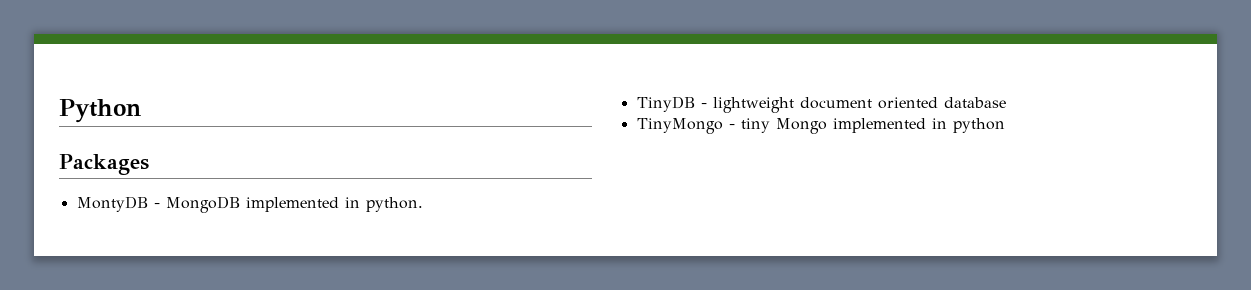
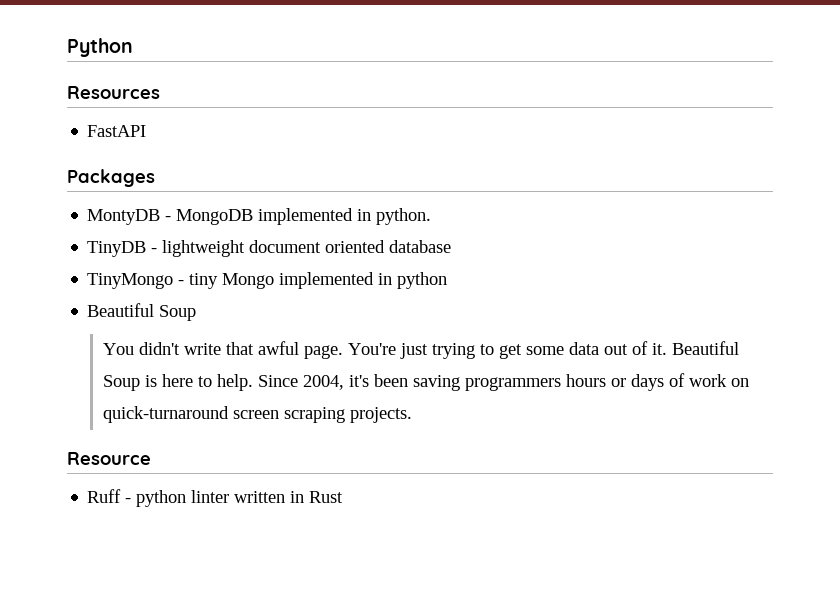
+ Resources
+ FastAPI
  TinyMongo - tiny Mongo implemented in python
+ Beautiful Soup
+ You didn't write that awful page. You're just trying to get some data out of it. Beautiful Soup is here to help. Since 2004, it's been saving programmers hours or days of work on quick-turnaround screen scraping projects.
+ Resource
+ Ruff - python linter written in Rust

